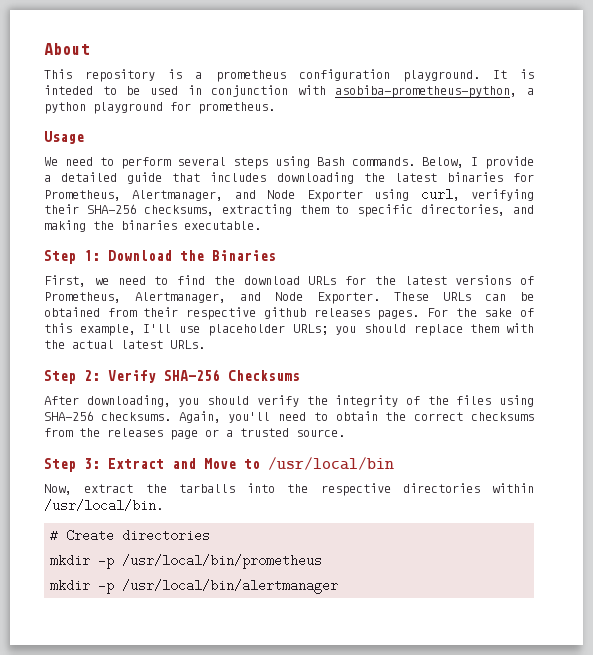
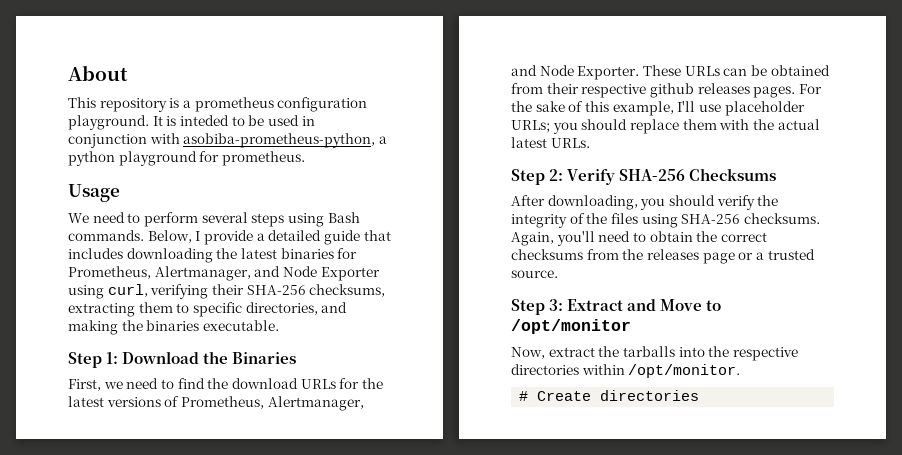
- Step 3: Extract and Move to /usr/local/bin
+ Step 3: Extract and Move to /opt/monitor
- Now, extract the tarballs into the respective directories within /usr/local/bin.
+ Now, extract the tarballs into the respective directories within /opt/monitor.
- mkdir -p /usr/local/bin/prometheus
- mkdir -p /usr/local/bin/alertmanager

